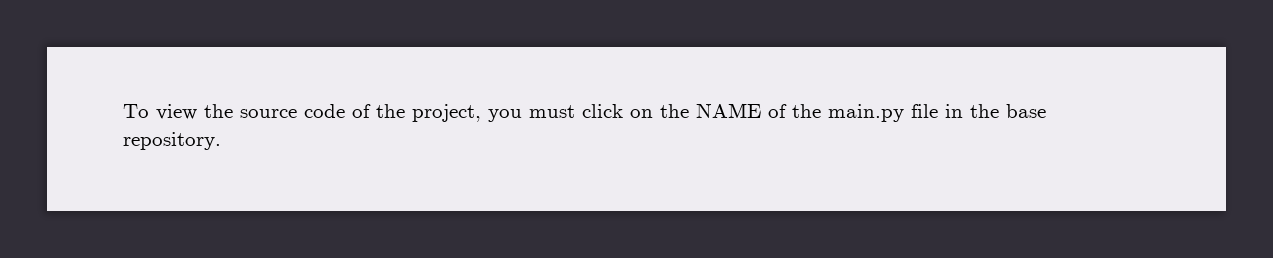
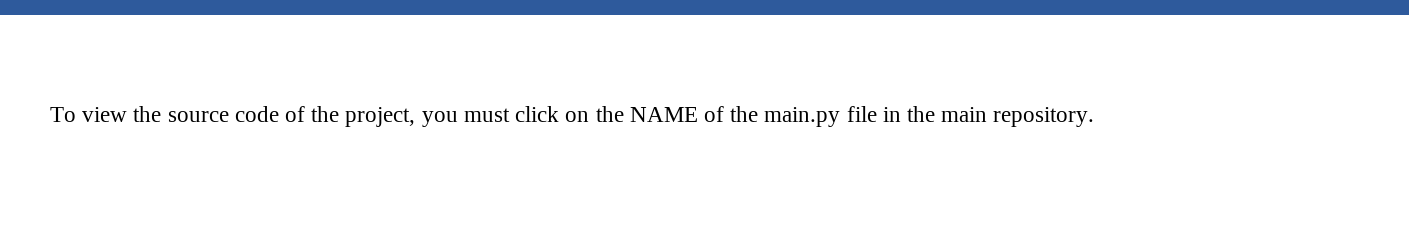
- To view the source code of the project, you must click on the NAME of the main.py file in the base repository.
+ To view the source code of the project, you must click on the NAME of the main.py file in the main repository.

